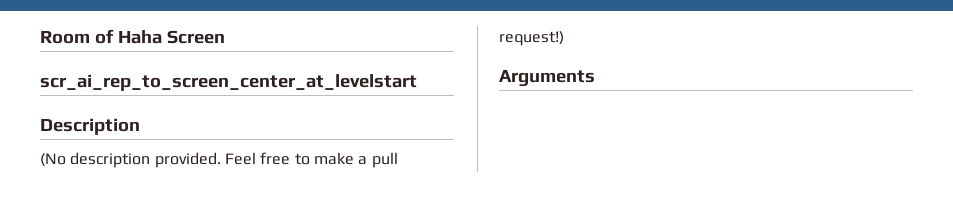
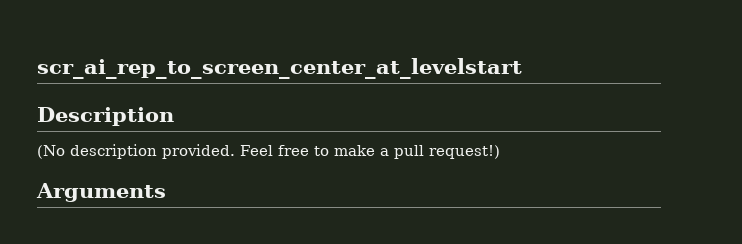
- Room of Haha Screen

